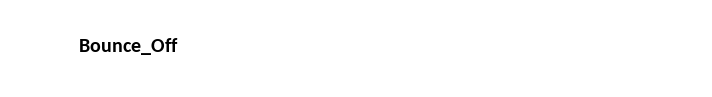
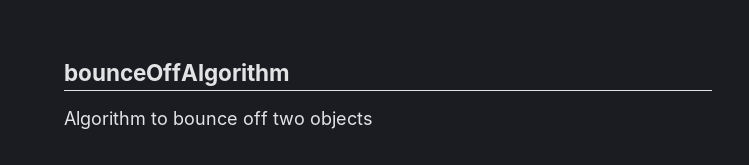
- Bounce_Off
+ bounceOffAlgorithm
+ Algorithm to bounce off two objects

